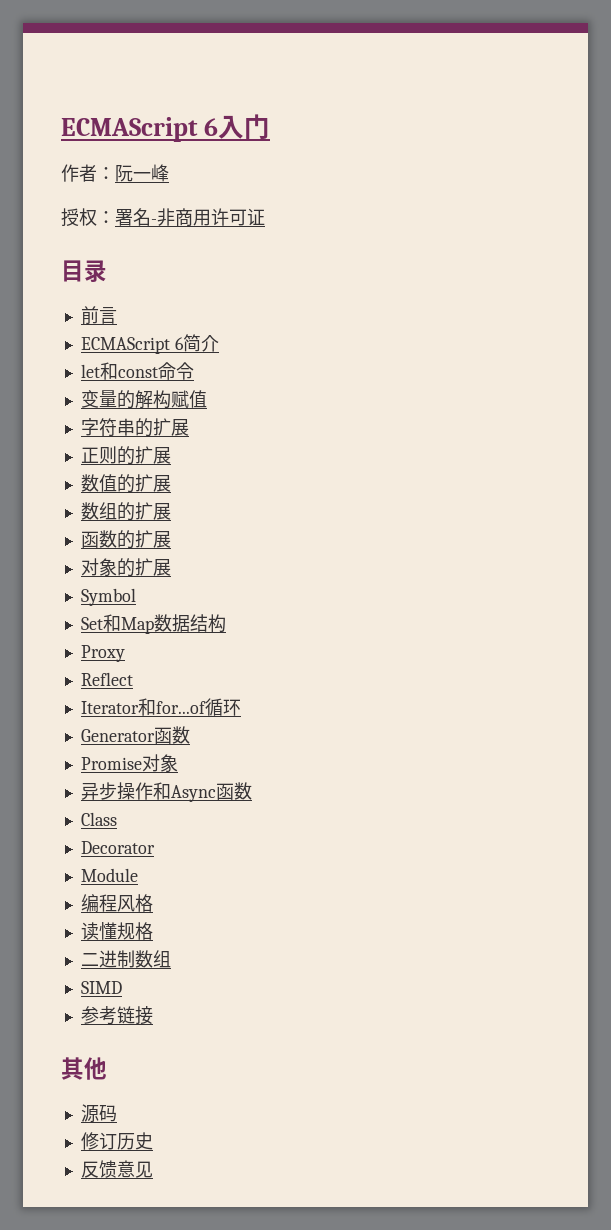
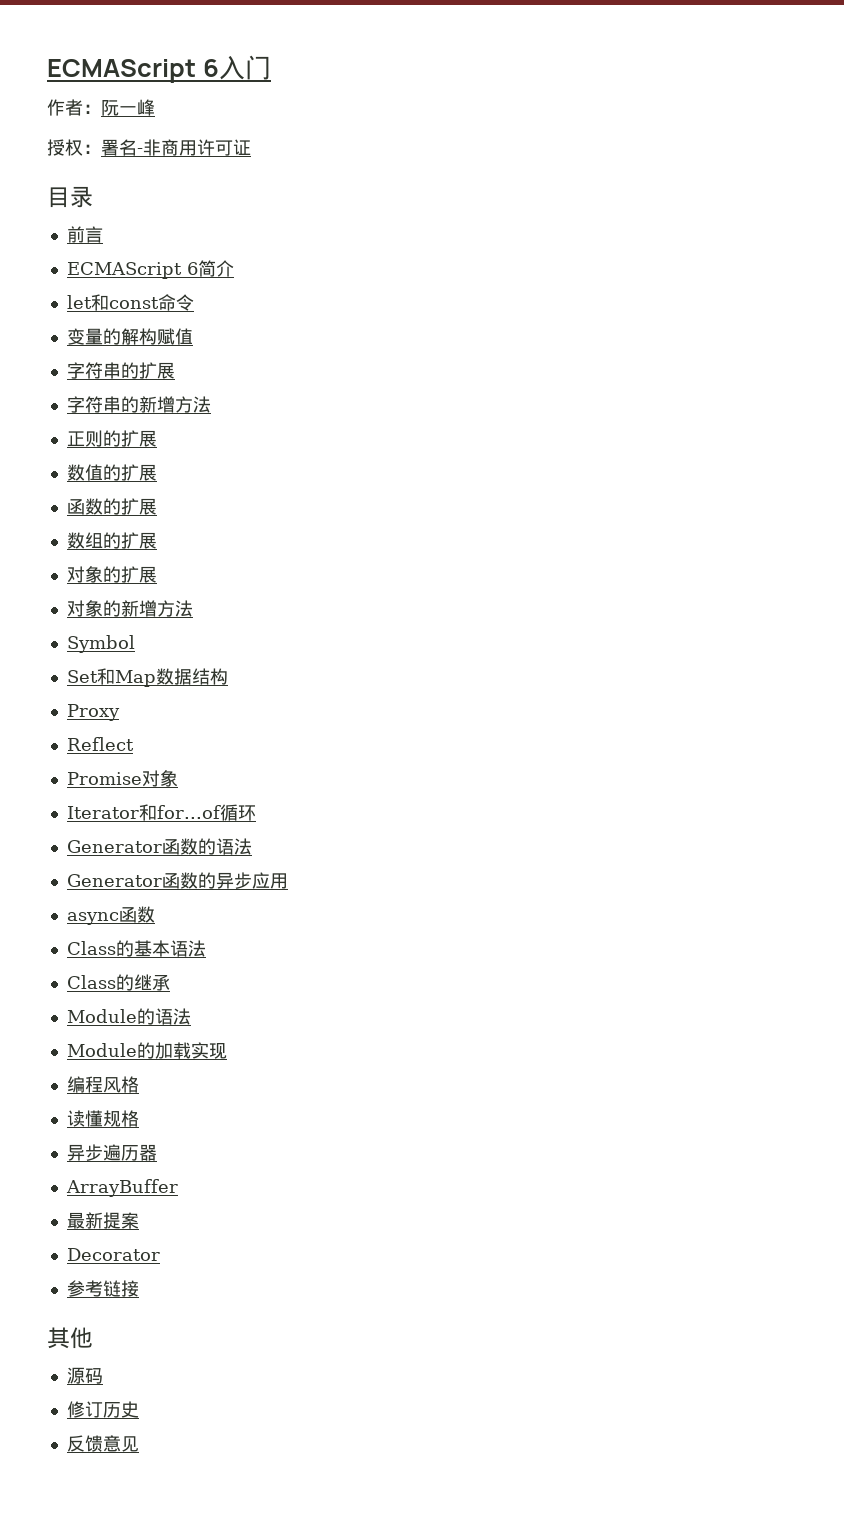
+ 字符串的新增方法
+ 函数的扩展
  数组的扩展
- 函数的扩展
+ 对象的新增方法
+ Promise对象
- Generator函数
- Promise对象
- 异步操作和Async函数
- Class
- Decorator
- Module
+ Generator函数的语法
+ Generator函数的异步应用
+ async函数
+ Class的基本语法
+ Class的继承
+ Module的语法
+ Module的加载实现
  编程风格
  读懂规格
- 二进制数组
- SIMD
+ 异步遍历器
+ ArrayBuffer
+ 最新提案
+ Decorator

